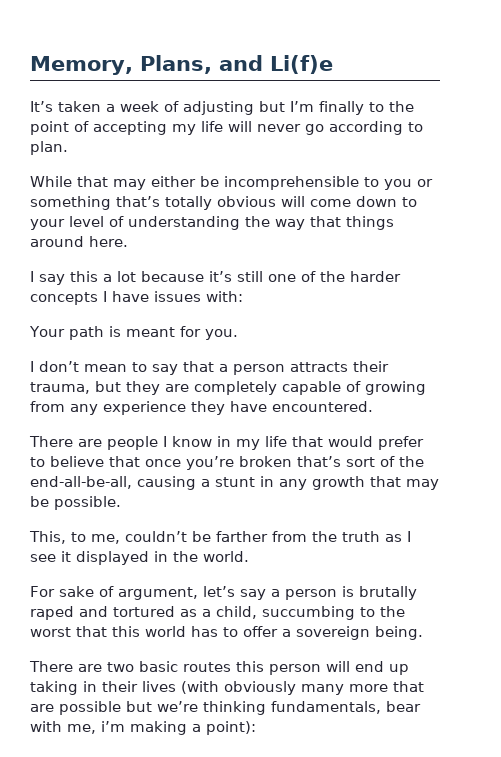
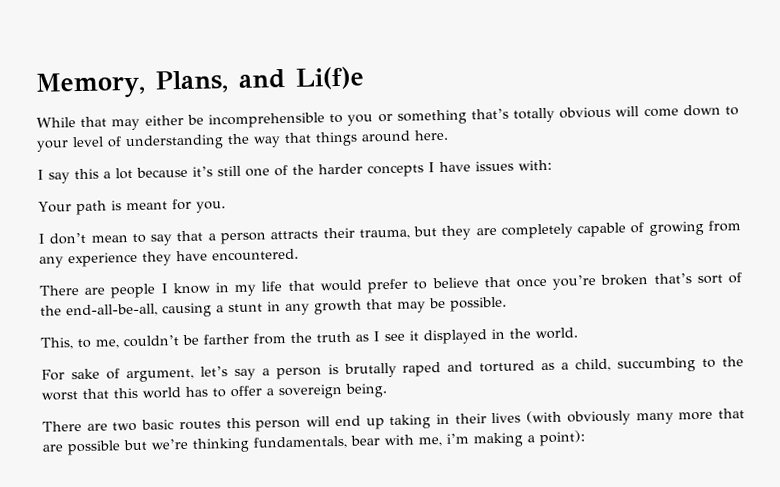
- It’s taken a week of adjusting but I’m finally to the point of accepting my life will never go according to plan.

